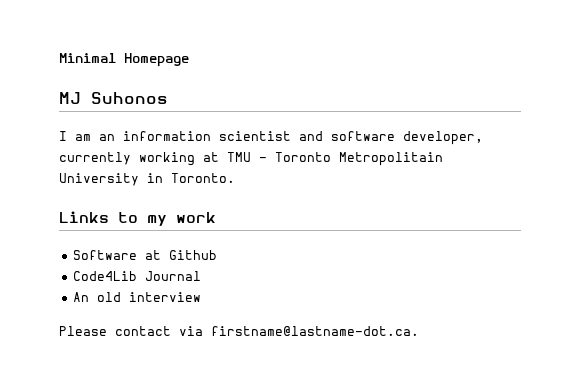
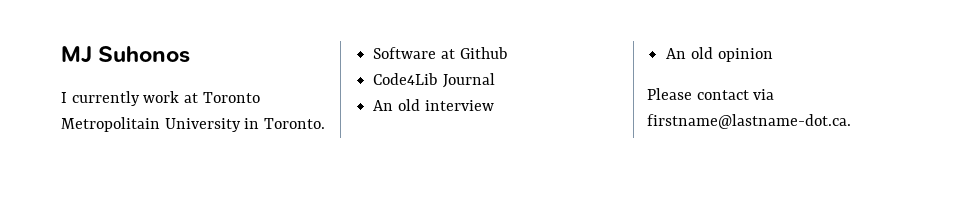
- Minimal Homepage
- I am an information scientist and software developer, currently working at TMU - Toronto Metropolitain University in Toronto.
+ I currently work at Toronto Metropolitain University in Toronto.
- Links to my work
+ An old opinion

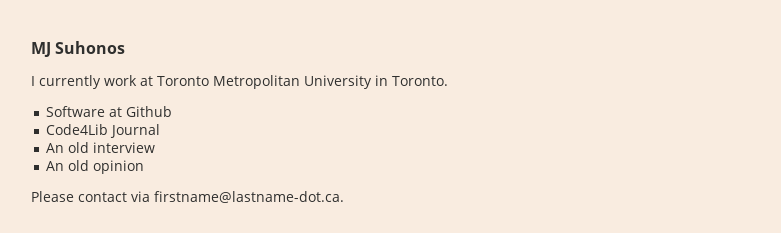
- I currently work at Toronto Metropolitain University in Toronto.
+ I currently work at Toronto Metropolitan University in Toronto.

